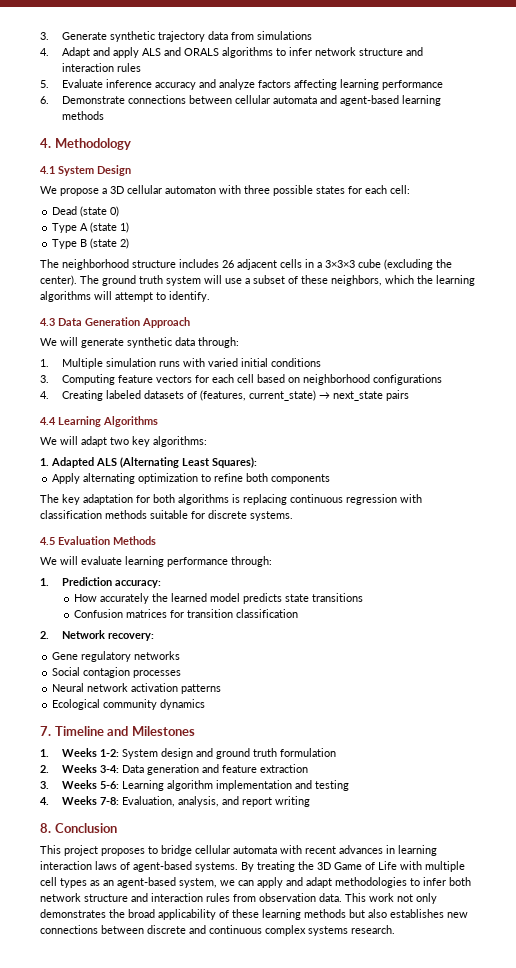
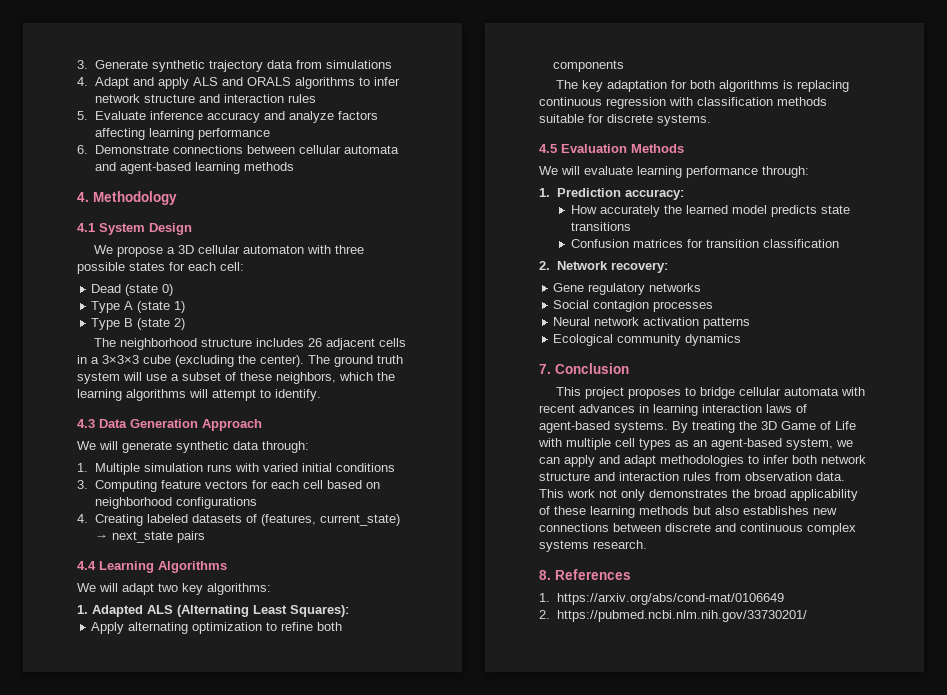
- 7. Timeline and Milestones
- 1. Weeks 1-2: System design and ground truth formulation
- 2. Weeks 3-4: Data generation and feature extraction
- 3. Weeks 5-6: Learning algorithm implementation and testing
- 4. Weeks 7-8: Evaluation, analysis, and report writing
- 8. Conclusion
+ 7. Conclusion
+ 8. References
+ 1. https://arxiv.org/abs/cond-mat/0106649
+ 2. https://pubmed.ncbi.nlm.nih.gov/33730201/

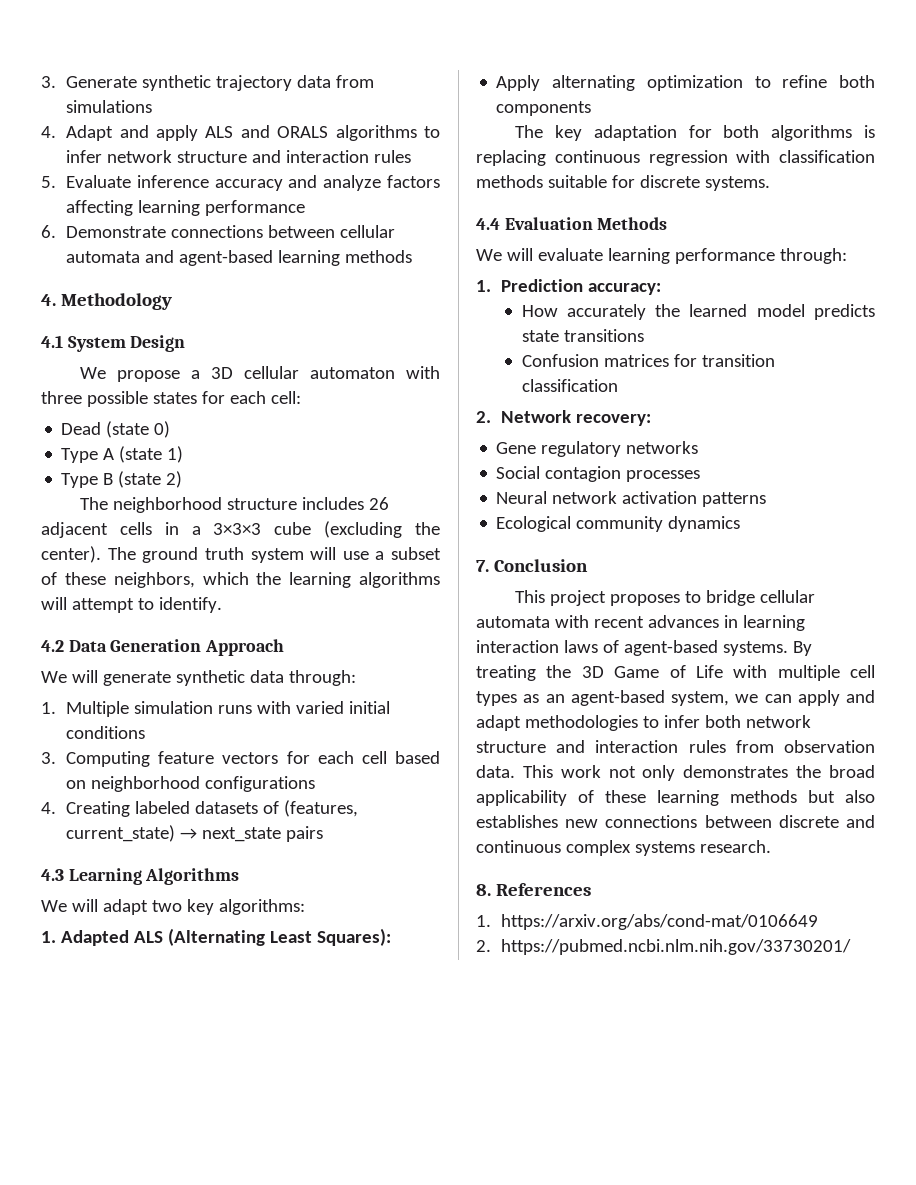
- 4.3 Data Generation Approach
+ 4.2 Data Generation Approach
- 4.4 Learning Algorithms
+ 4.3 Learning Algorithms
- 4.5 Evaluation Methods
+ 4.4 Evaluation Methods

